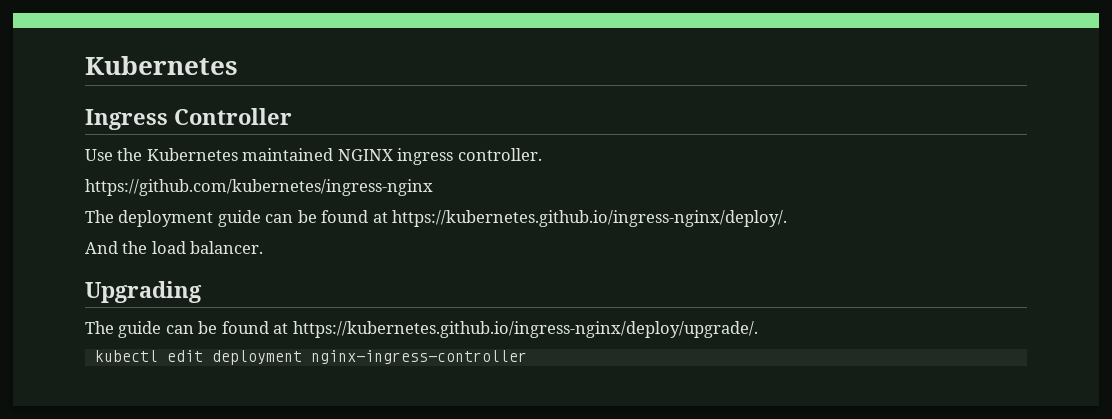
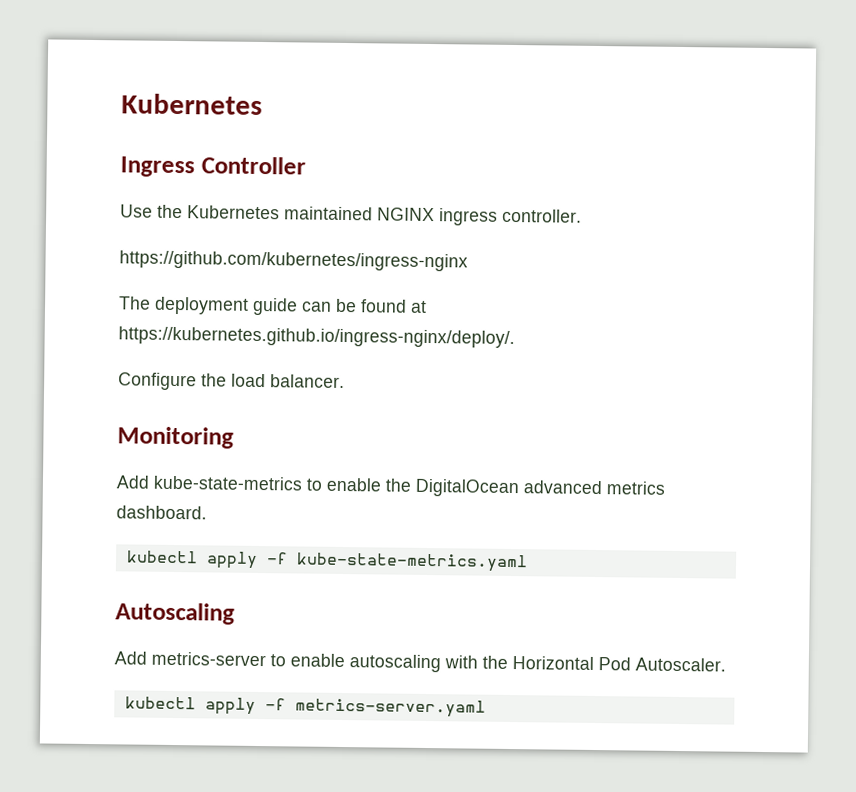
- And the load balancer.
+ Configure the load balancer.
- Upgrading
- The guide can be found at https://kubernetes.github.io/ingress-nginx/deploy/upgrade/.
- kubectl edit deployment nginx-ingress-controller
+ Monitoring
+ Add kube-state-metrics to enable the DigitalOcean advanced metrics dashboard.
+ kubectl apply -f kube-state-metrics.yaml
+ Autoscaling
+ Add metrics-server to enable autoscaling with the Horizontal Pod Autoscaler.
+ kubectl apply -f metrics-server.yaml

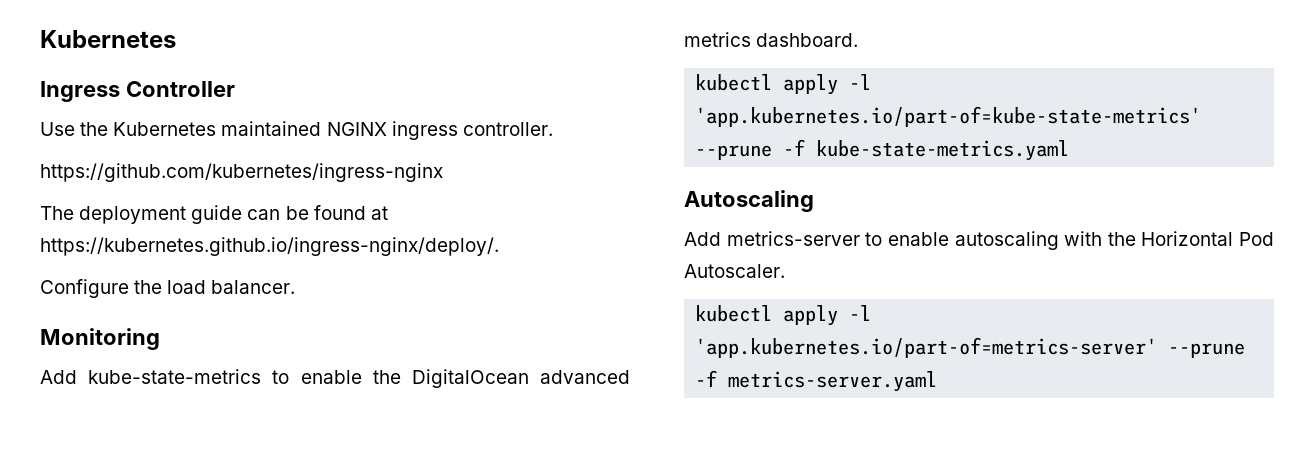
- kubectl apply -f kube-state-metrics.yaml
+ kubectl apply -l 'app.kubernetes.io/part-of=kube-state-metrics' --prune -f kube-state-metrics.yaml
- kubectl apply -f metrics-server.yaml
+ kubectl apply -l 'app.kubernetes.io/part-of=metrics-server' --prune -f metrics-server.yaml

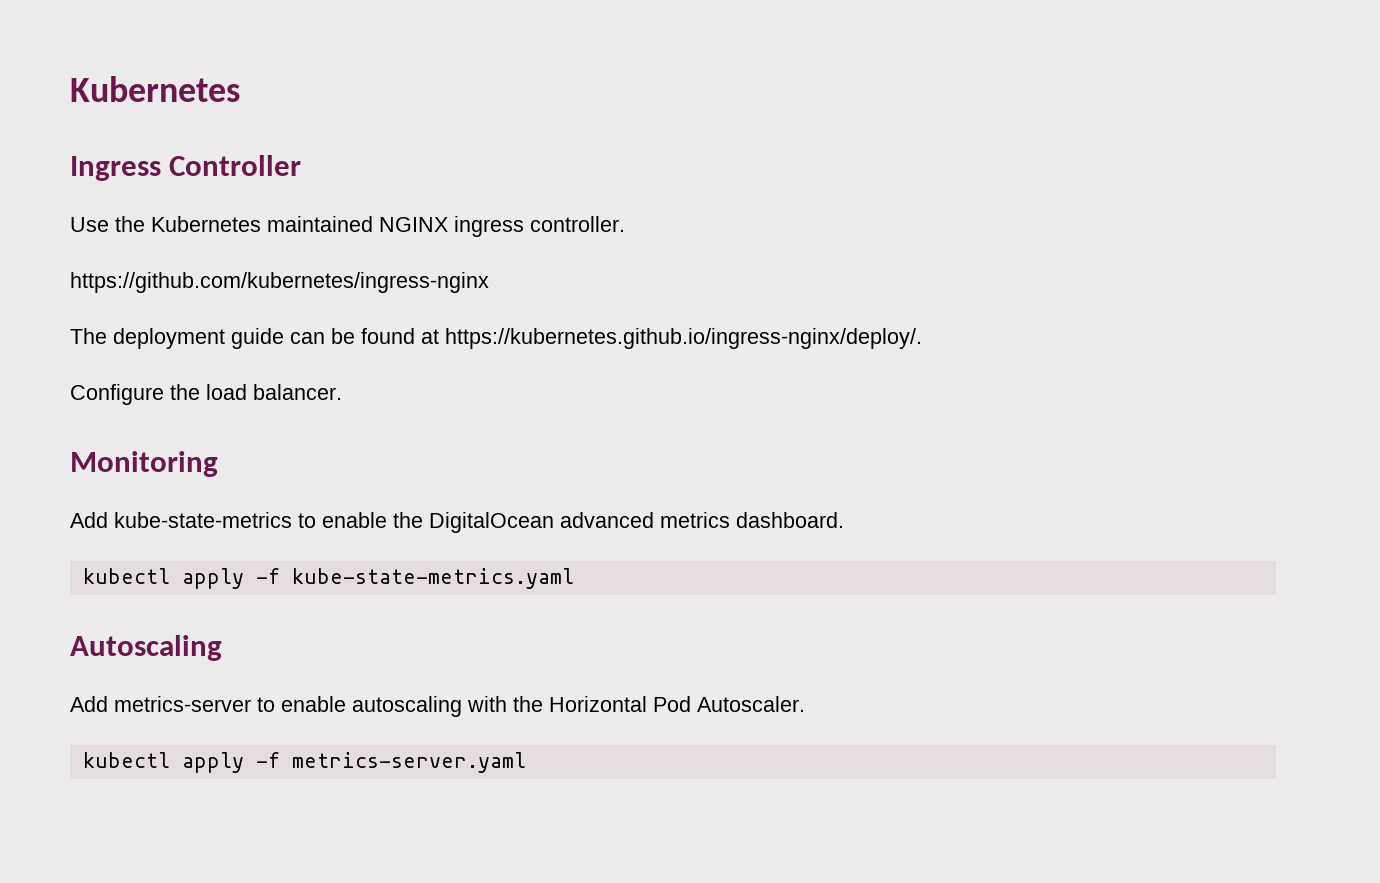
- kubectl apply -l 'app.kubernetes.io/part-of=kube-state-metrics' --prune -f kube-state-metrics.yaml
+ kubectl apply -f kube-state-metrics.yaml
- kubectl apply -l 'app.kubernetes.io/part-of=metrics-server' --prune -f metrics-server.yaml
+ kubectl apply -f metrics-server.yaml

